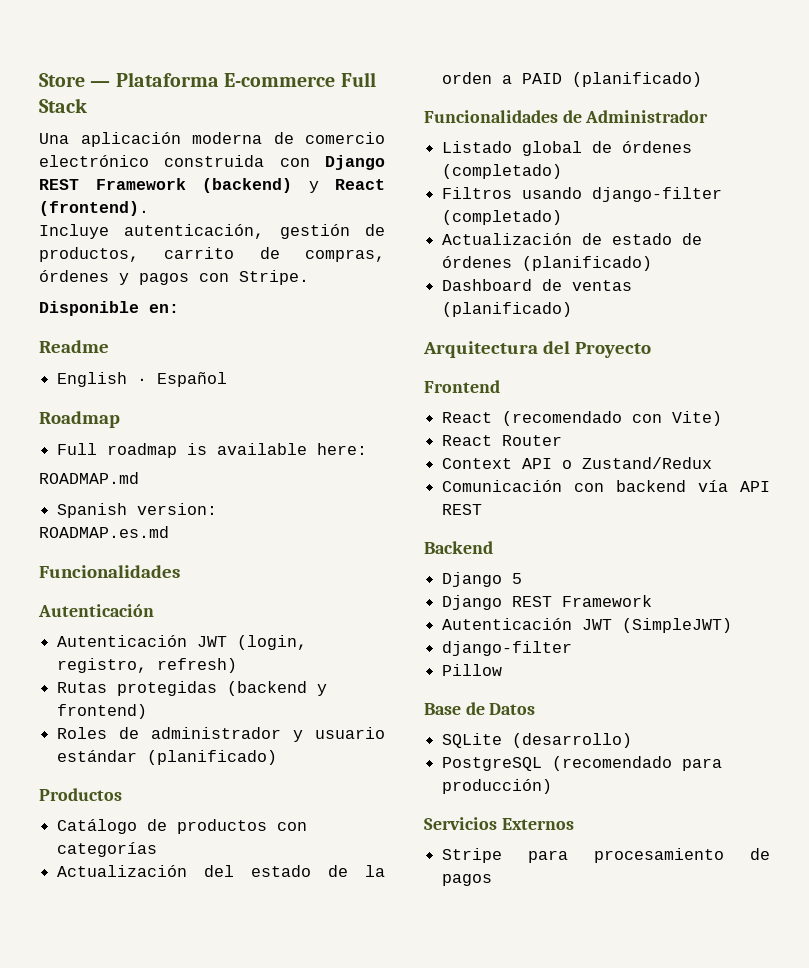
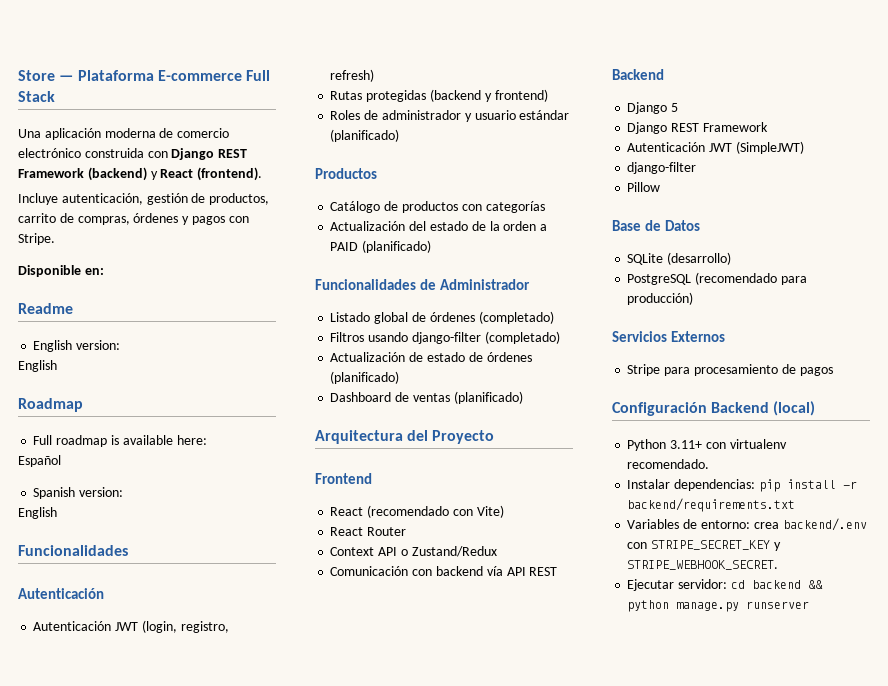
- English · Español
+ English version:
+ English
- ROADMAP.md
+ Español
  Spanish version:
- ROADMAP.es.md
+ English
+ Configuración Backend (local)
+ Python 3.11+ con virtualenv recomendado.
+ Instalar dependencias: pip install -r backend/requirements.txt
+ Variables de entorno: crea backend/.env con STRIPE_SECRET_KEY y STRIPE_WEBHOOK_SECRET.
+ Ejecutar servidor: cd backend && python manage.py runserver

